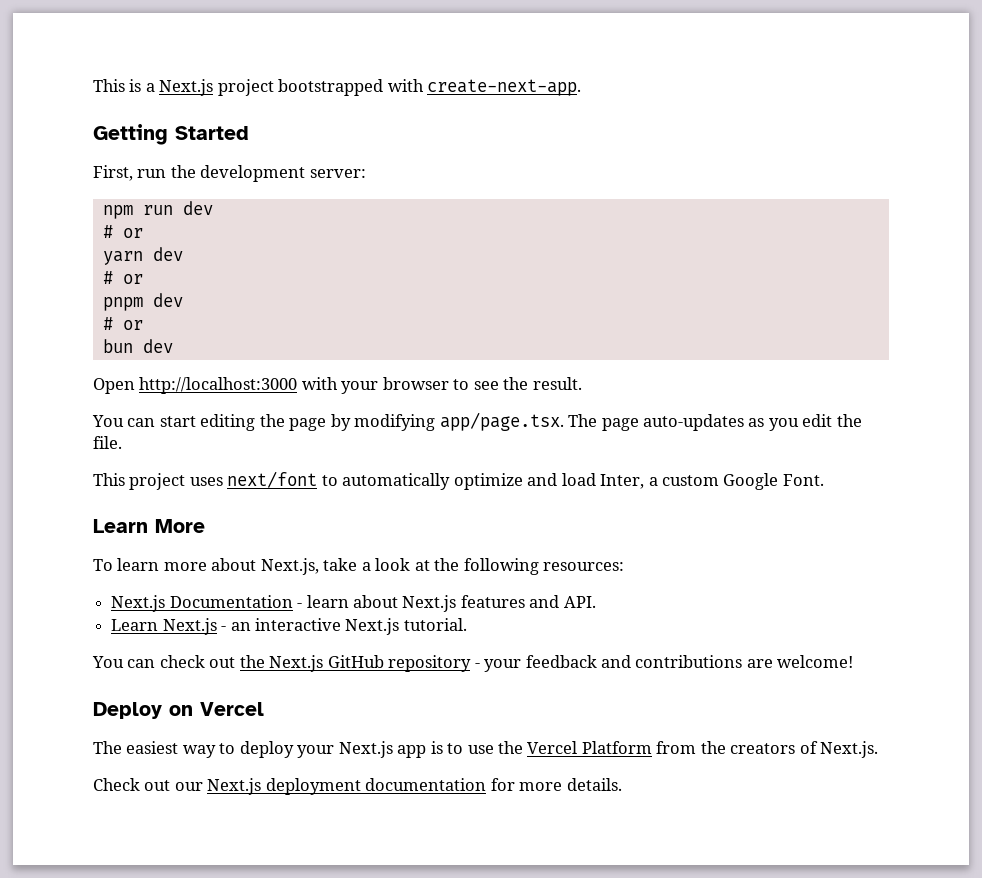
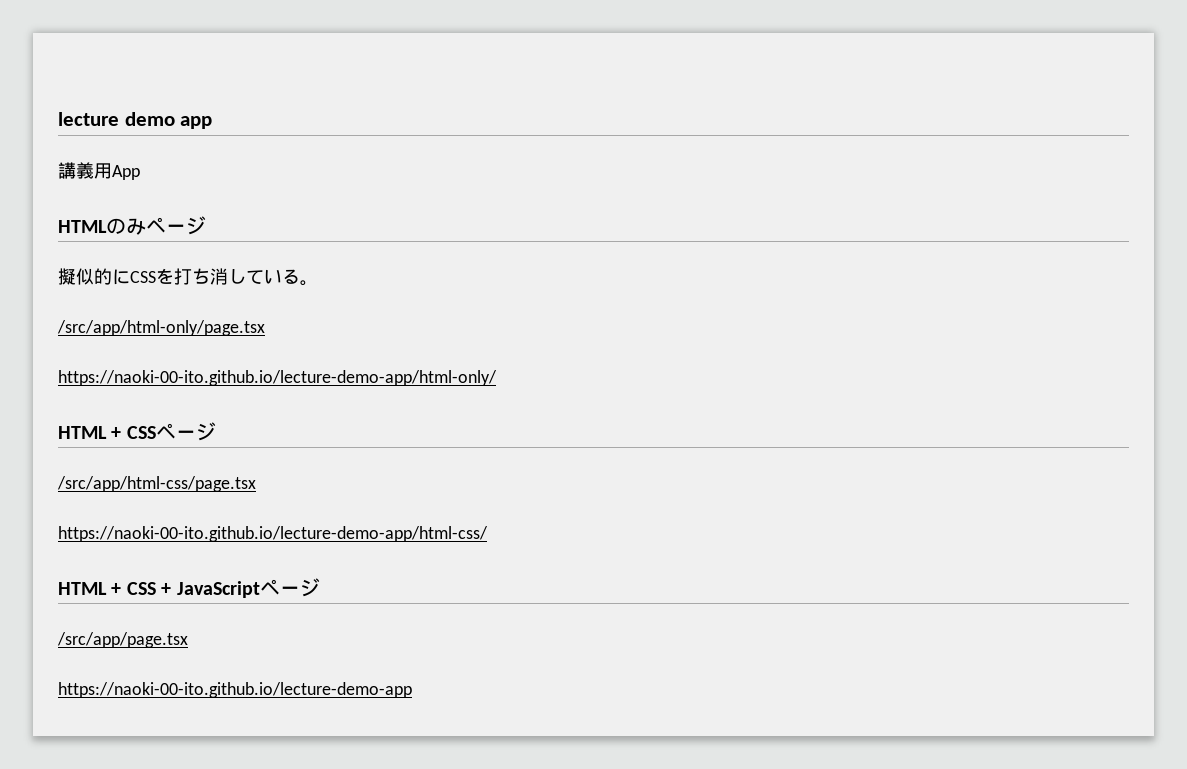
- This is a Next.js project bootstrapped with create-next-app.
- Getting Started
- First, run the development server:
- npm run dev
- # or
- yarn dev
- # or
- pnpm dev
- # or
- bun dev
- Open http://localhost:3000 with your browser to see the result.
- You can start editing the page by modifying app/page.tsx. The page auto-updates as you edit the file.
- This project uses next/font to automatically optimize and load Inter, a custom Google Font.
- Learn More
- To learn more about Next.js, take a look at the following resources:
- Next.js Documentation - learn about Next.js features and API.
- Learn Next.js - an interactive Next.js tutorial.
- You can check out the Next.js GitHub repository - your feedback and contributions are welcome!
- Deploy on Vercel
- The easiest way to deploy your Next.js app is to use the Vercel Platform from the creators of Next.js.
- Check out our Next.js deployment documentation for more details.
+ lecture demo app
+ 講義用App
+ HTMLのみページ
+ 擬似的にCSSを打ち消している。
+ /src/app/html-only/page.tsx
+ https://naoki-00-ito.github.io/lecture-demo-app/html-only/
+ HTML + CSSページ
+ /src/app/html-css/page.tsx
+ https://naoki-00-ito.github.io/lecture-demo-app/html-css/
+ HTML + CSS + JavaScriptページ
+ /src/app/page.tsx
+ https://naoki-00-ito.github.io/lecture-demo-app

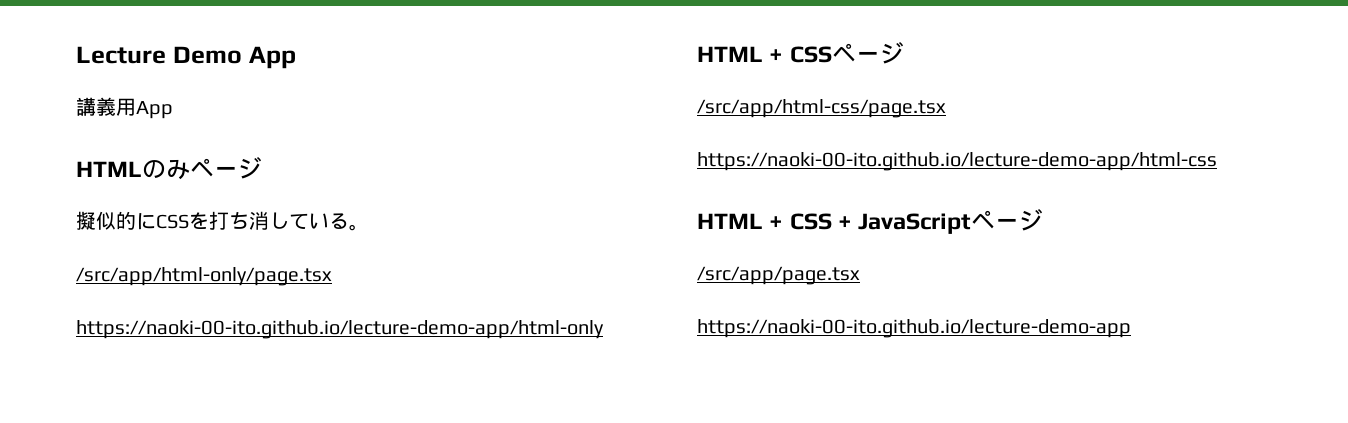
- lecture demo app
+ Lecture Demo App
- https://naoki-00-ito.github.io/lecture-demo-app/html-only/
+ https://naoki-00-ito.github.io/lecture-demo-app/html-only
- https://naoki-00-ito.github.io/lecture-demo-app/html-css/
+ https://naoki-00-ito.github.io/lecture-demo-app/html-css

